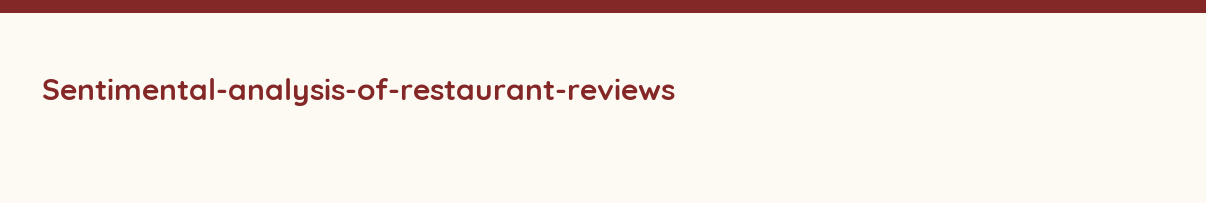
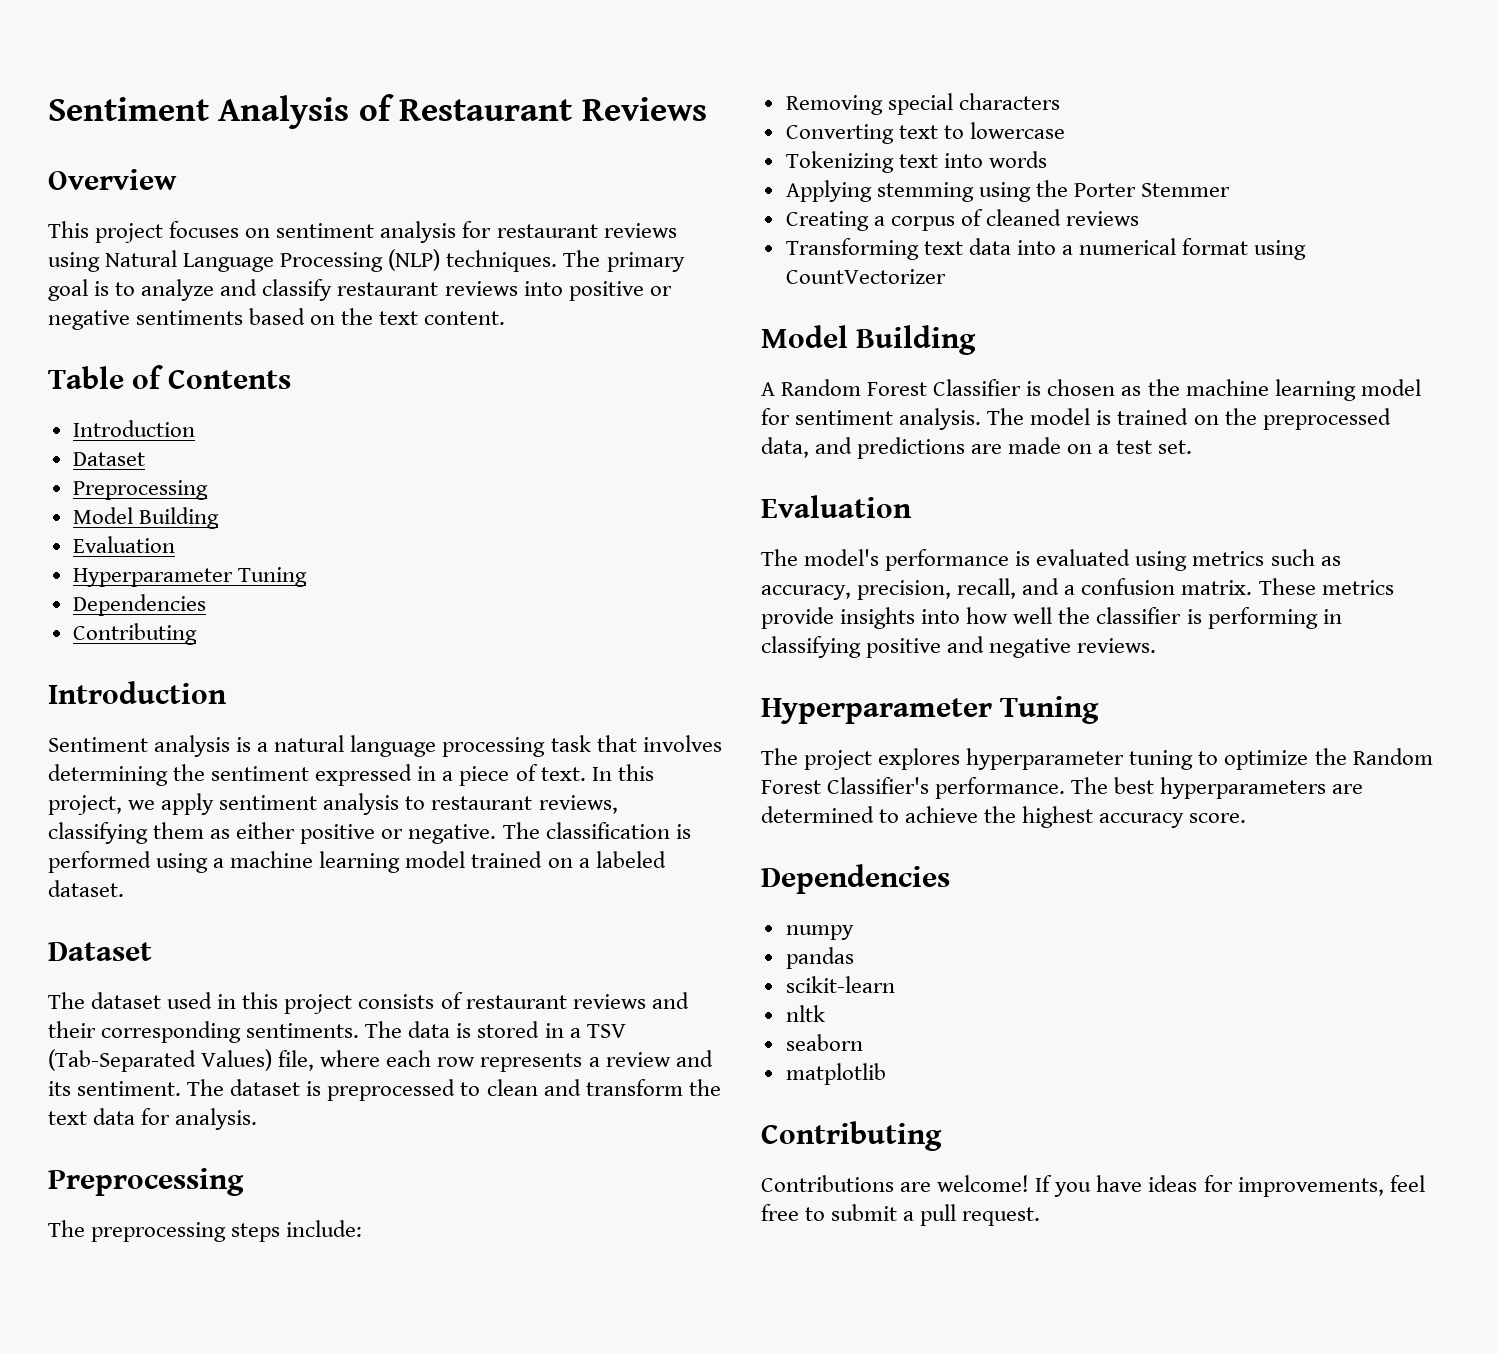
- Sentimental-analysis-of-restaurant-reviews
+ Sentiment Analysis of Restaurant Reviews
+ Overview
+ This project focuses on sentiment analysis for restaurant reviews using Natural Language Processing (NLP) techniques. The primary goal is to analyze and classify restaurant reviews into positive or negative sentiments based on the text content.
+ Table of Contents
+ Introduction
+ Dataset
+ Preprocessing
+ Model Building
+ Evaluation
+ Hyperparameter Tuning
+ Dependencies
+ Contributing
+ Introduction
+ Sentiment analysis is a natural language processing task that involves determining the sentiment expressed in a piece of text. In this project, we apply sentiment analysis to restaurant reviews, classifying them as either positive or negative. The classification is performed using a machine learning model trained on a labeled dataset.
+ Dataset
+ The dataset used in this project consists of restaurant reviews and their corresponding sentiments. The data is stored in a TSV (Tab-Separated Values) file, where each row represents a review and its sentiment. The dataset is preprocessed to clean and transform the text data for analysis.
+ Preprocessing
+ The preprocessing steps include:
+ Removing special characters
+ Converting text to lowercase
+ Tokenizing text into words
+ Applying stemming using the Porter Stemmer
+ Creating a corpus of cleaned reviews
+ Transforming text data into a numerical format using CountVectorizer
+ Model Building
+ A Random Forest Classifier is chosen as the machine learning model for sentiment analysis. The model is trained on the preprocessed data, and predictions are made on a test set.
+ Evaluation
+ The model's performance is evaluated using metrics such as accuracy, precision, recall, and a confusion matrix. These metrics provide insights into how well the classifier is performing in classifying positive and negative reviews.
+ Hyperparameter Tuning
+ The project explores hyperparameter tuning to optimize the Random Forest Classifier's performance. The best hyperparameters are determined to achieve the highest accuracy score.
+ Dependencies
+ numpy
+ pandas
+ scikit-learn
+ nltk
+ seaborn
+ matplotlib
+ Contributing
+ Contributions are welcome! If you have ideas for improvements, feel free to submit a pull request.

